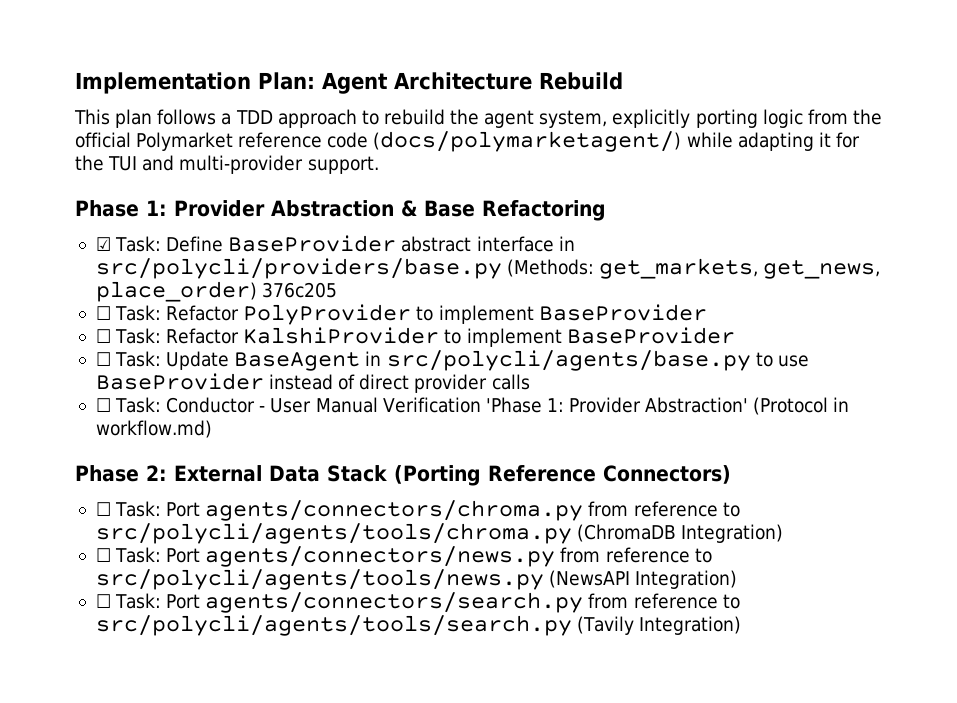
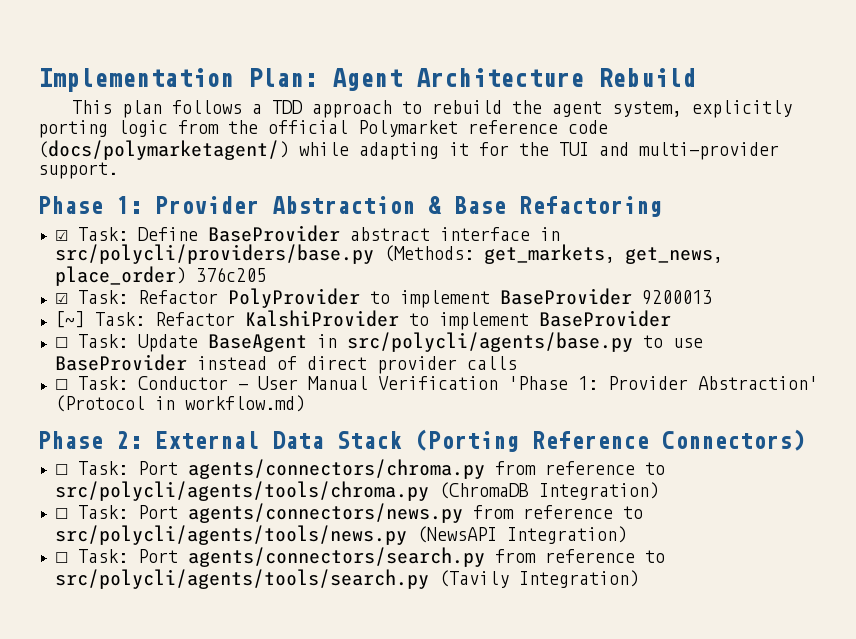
- ☐ Task: Refactor PolyProvider to implement BaseProvider
- ☐ Task: Refactor KalshiProvider to implement BaseProvider
+ ☑ Task: Refactor PolyProvider to implement BaseProvider 9200013
+ [~] Task: Refactor KalshiProvider to implement BaseProvider

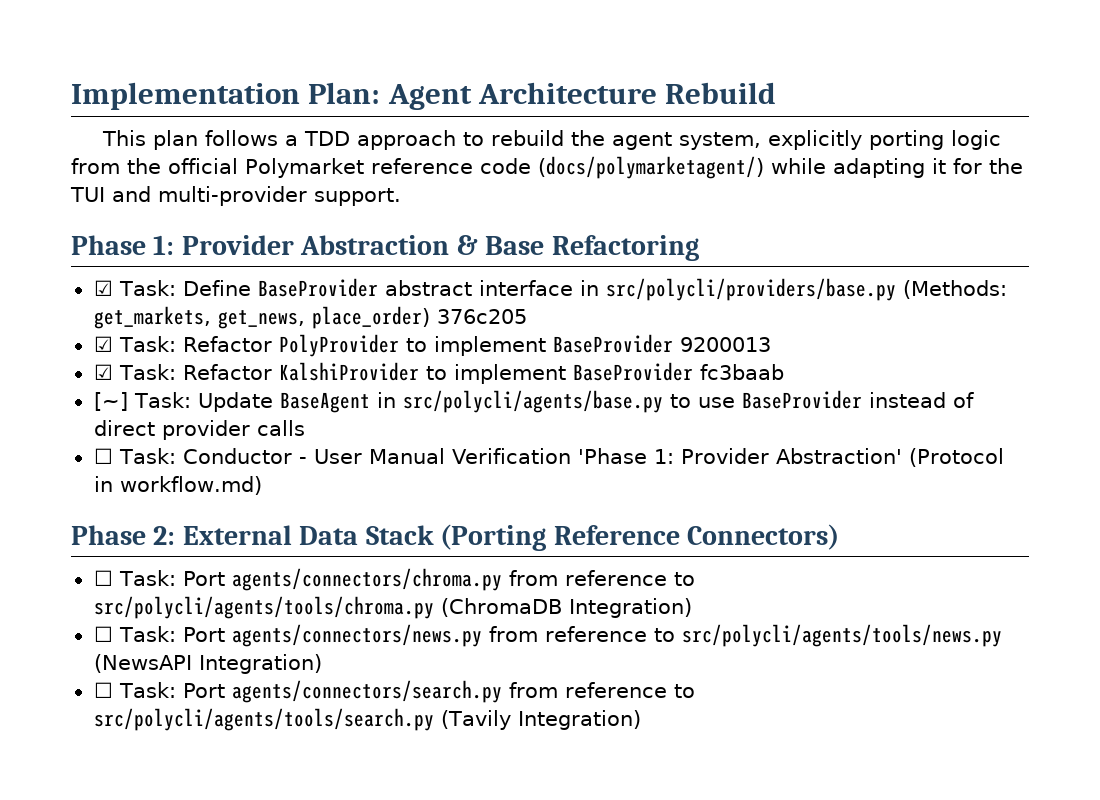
- [~] Task: Refactor KalshiProvider to implement BaseProvider
- ☐ Task: Update BaseAgent in src/polycli/agents/base.py to use BaseProvider instead of direct provider calls
+ ☑ Task: Refactor KalshiProvider to implement BaseProvider fc3baab
+ [~] Task: Update BaseAgent in src/polycli/agents/base.py to use BaseProvider instead of direct provider calls

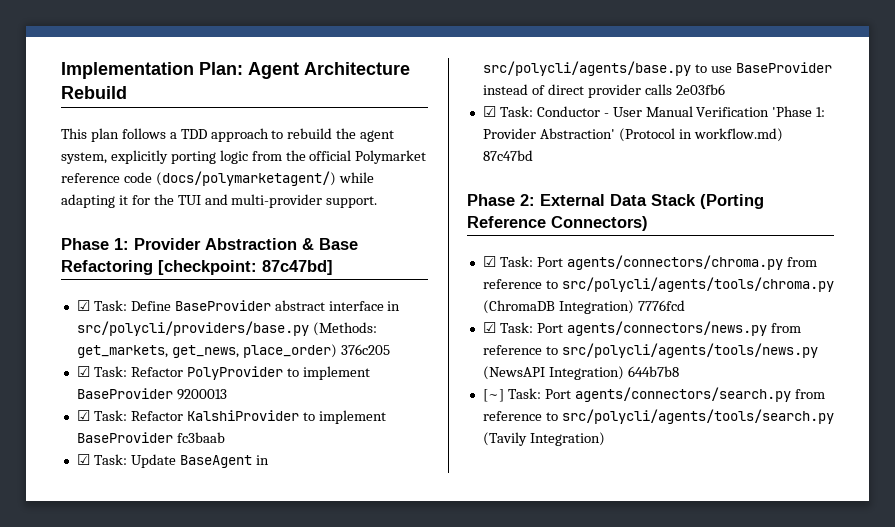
- Phase 1: Provider Abstraction & Base Refactoring
+ Phase 1: Provider Abstraction & Base Refactoring [checkpoint: 87c47bd]
- [~] Task: Update BaseAgent in src/polycli/agents/base.py to use BaseProvider instead of direct provider calls
- ☐ Task: Conductor - User Manual Verification 'Phase 1: Provider Abstraction' (Protocol in workflow.md)
+ ☑ Task: Update BaseAgent in src/polycli/agents/base.py to use BaseProvider instead of direct provider calls 2e03fb6
+ ☑ Task: Conductor - User Manual Verification 'Phase 1: Provider Abstraction' (Protocol in workflow.md) 87c47bd
- ☐ Task: Port agents/connectors/chroma.py from reference to src/polycli/agents/tools/chroma.py (ChromaDB Integration)
- ☐ Task: Port agents/connectors/news.py from reference to src/polycli/agents/tools/news.py (NewsAPI Integration)
- ☐ Task: Port agents/connectors/search.py from reference to src/polycli/agents/tools/search.py (Tavily Integration)
+ ☑ Task: Port agents/connectors/chroma.py from reference to src/polycli/agents/tools/chroma.py (ChromaDB Integration) 7776fcd
+ ☑ Task: Port agents/connectors/news.py from reference to src/polycli/agents/tools/news.py (NewsAPI Integration) 644b7b8
+ [~] Task: Port agents/connectors/search.py from reference to src/polycli/agents/tools/search.py (Tavily Integration)

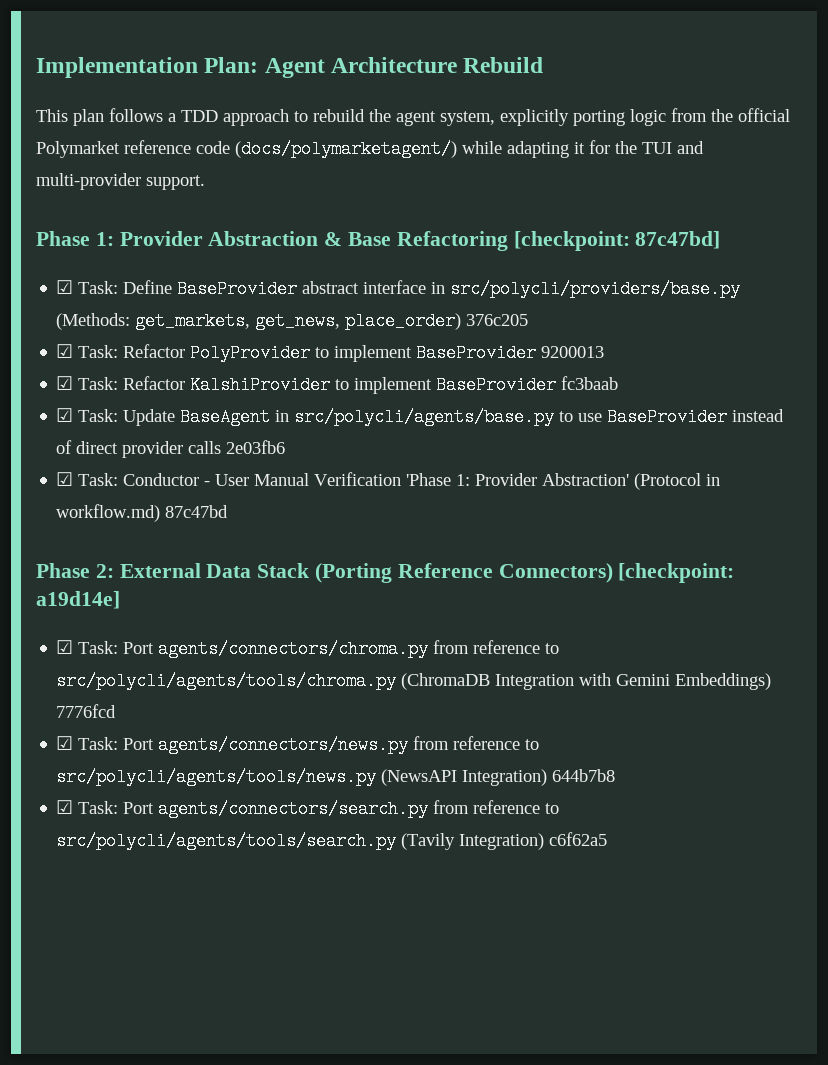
- Phase 2: External Data Stack (Porting Reference Connectors)
+ Phase 2: External Data Stack (Porting Reference Connectors) [checkpoint: a19d14e]
- ☑ Task: Port agents/connectors/chroma.py from reference to src/polycli/agents/tools/chroma.py (ChromaDB Integration) 7776fcd
+ ☑ Task: Port agents/connectors/chroma.py from reference to src/polycli/agents/tools/chroma.py (ChromaDB Integration with Gemini Embeddings) 7776fcd
- [~] Task: Port agents/connectors/search.py from reference to src/polycli/agents/tools/search.py (Tavily Integration)
+ ☑ Task: Port agents/connectors/search.py from reference to src/polycli/agents/tools/search.py (Tavily Integration) c6f62a5

